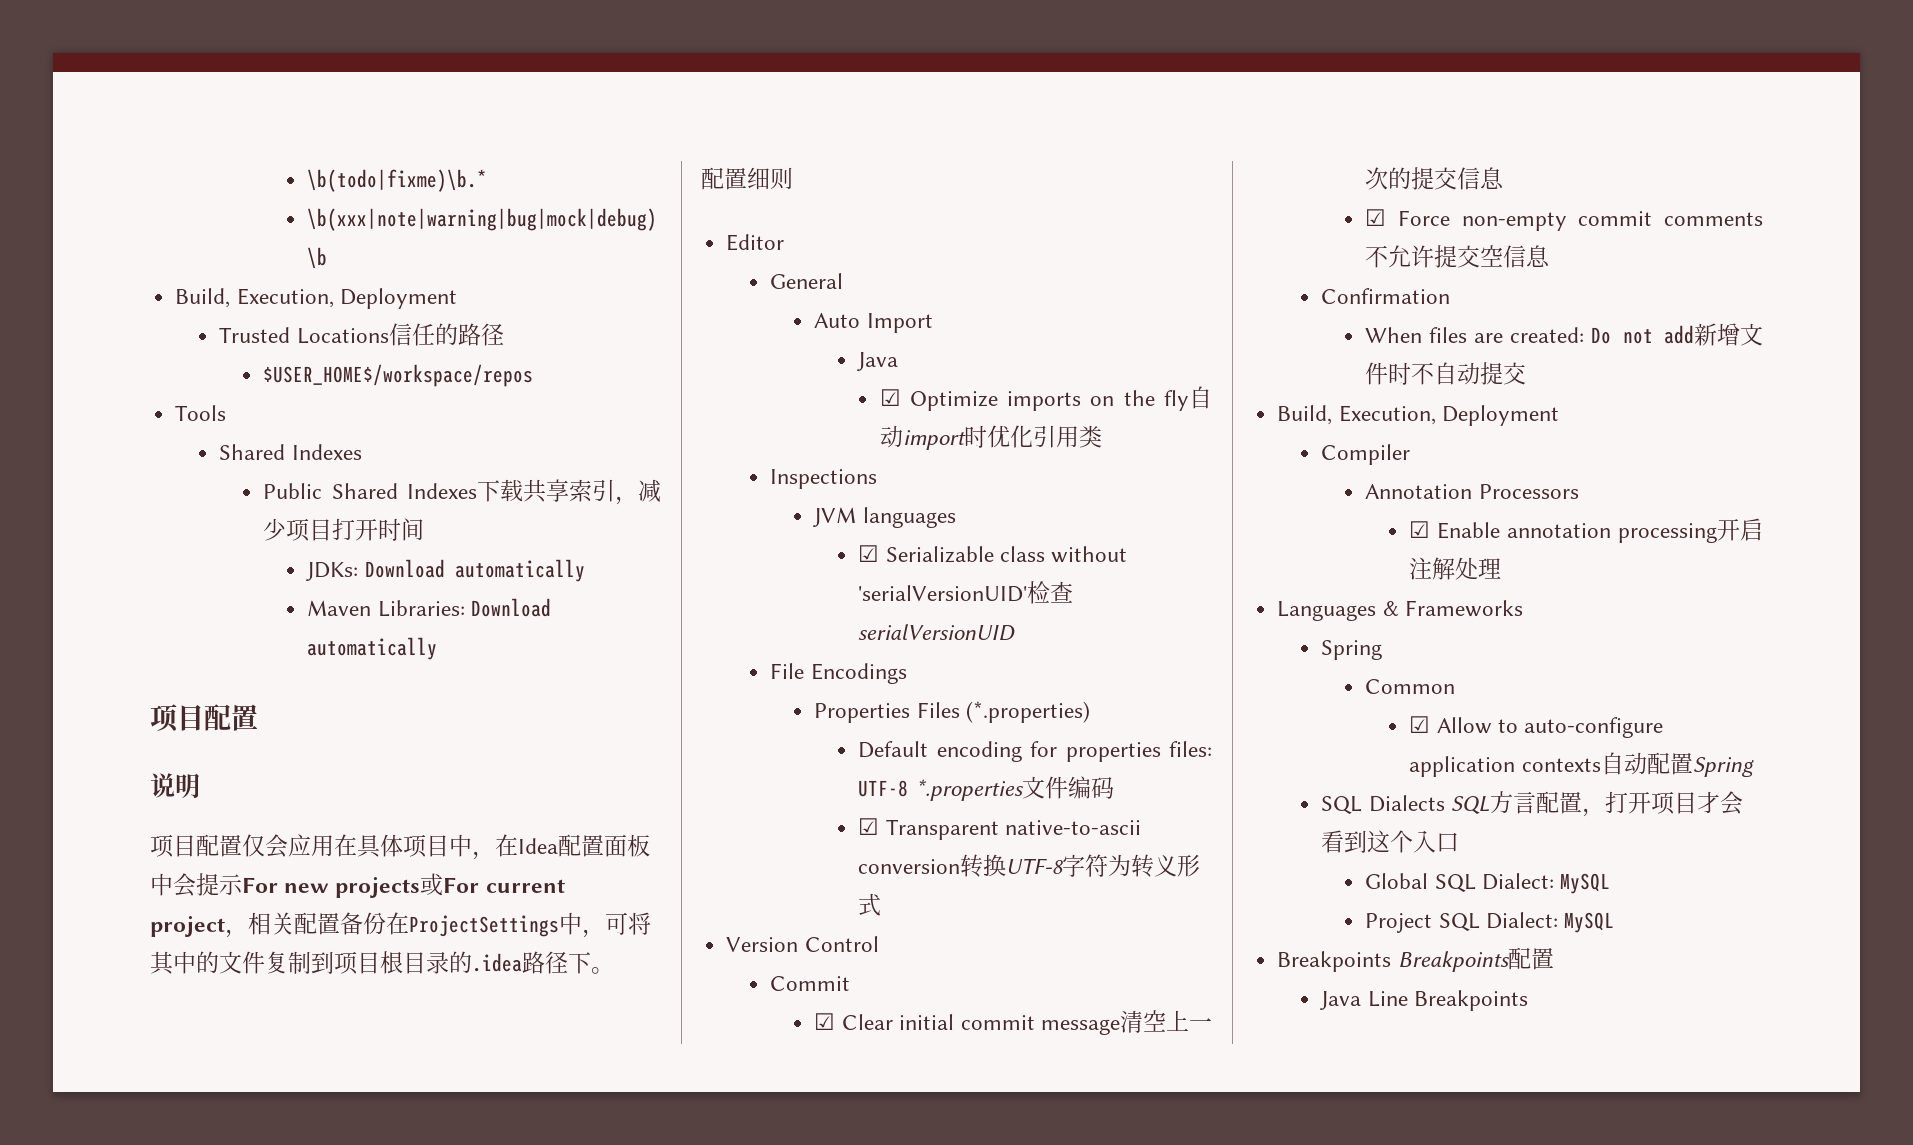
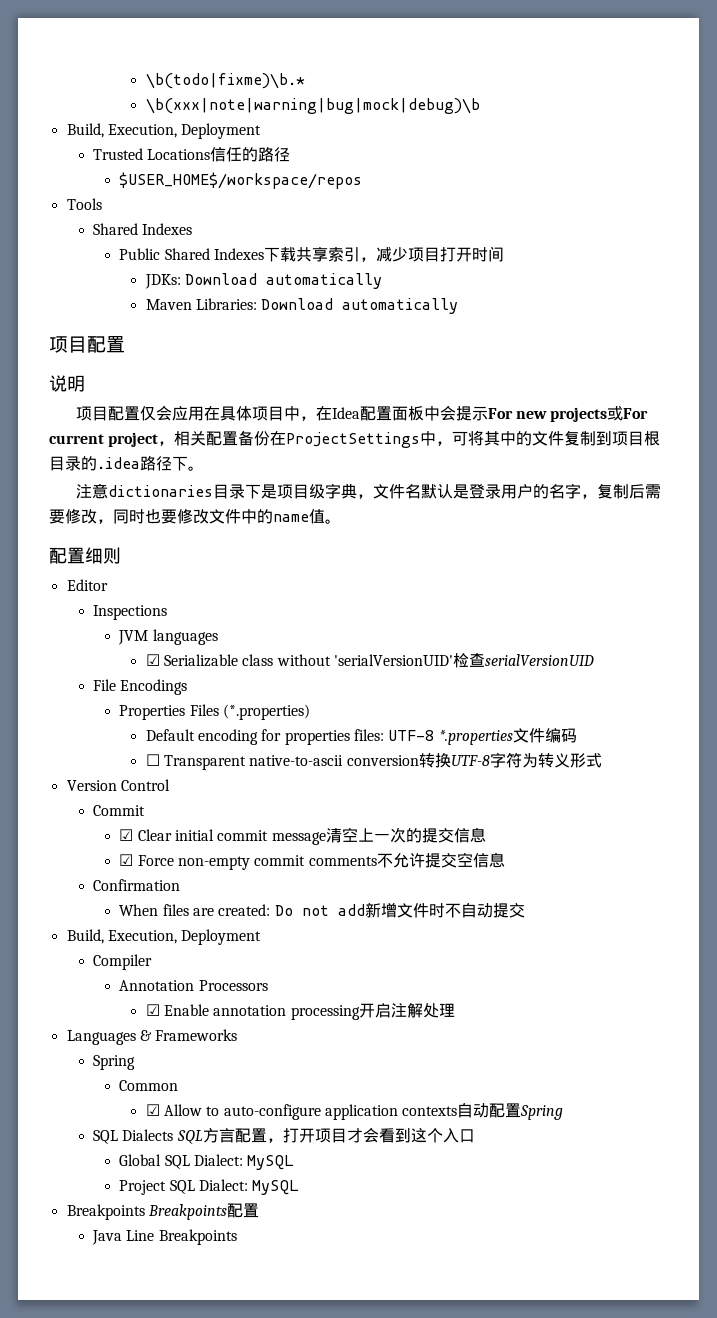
+ 注意dictionaries目录下是项目级字典，文件名默认是登录用户的名字，复制后需要修改，同时也要修改文件中的name值。
  配置细则
  Editor
- General
- Auto Import
- Java
- ☑ Optimize imports on the fly自动import时优化引用类
- ☑ Transparent native-to-ascii conversion转换UTF-8字符为转义形式
+ ☐ Transparent native-to-ascii conversion转换UTF-8字符为转义形式

